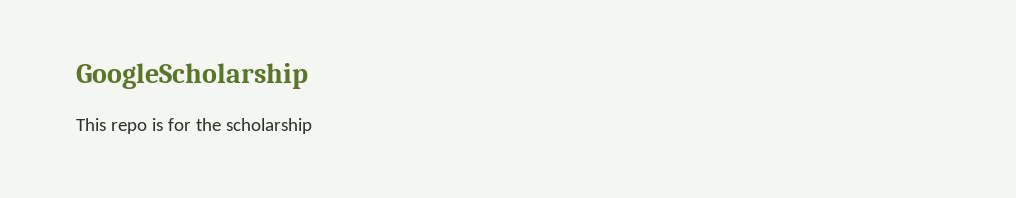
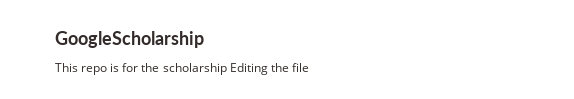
- This repo is for the scholarship
+ This repo is for the scholarship Editing the file

